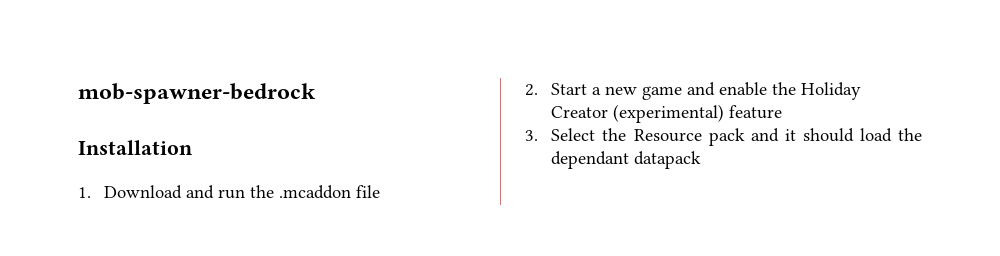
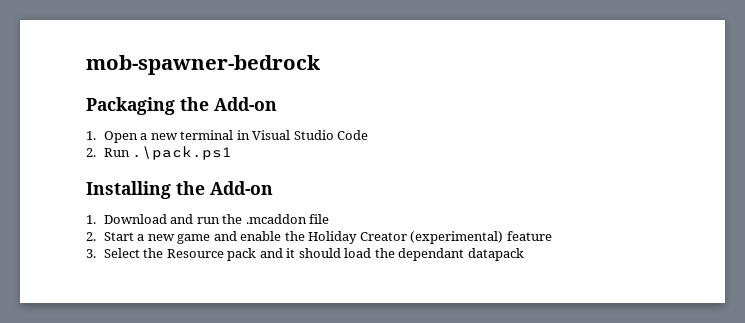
- Installation
+ Packaging the Add-on
+ 1. Open a new terminal in Visual Studio Code
+ 2. Run .\pack.ps1
+ Installing the Add-on

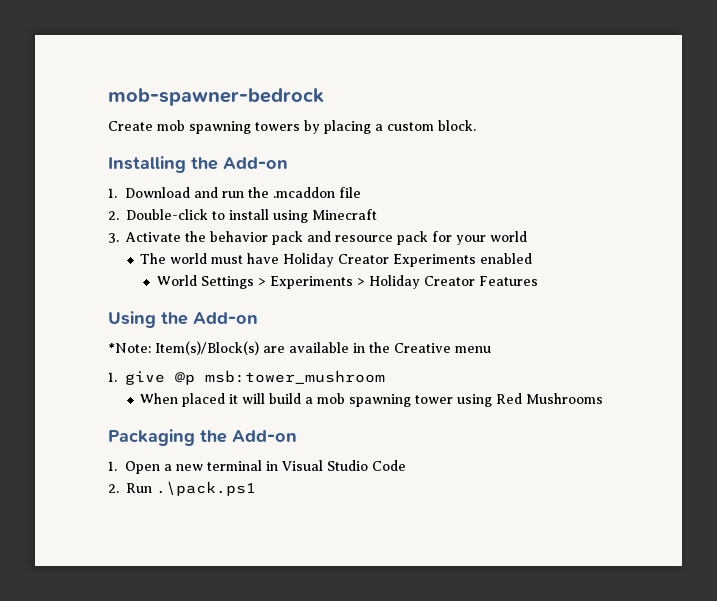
+ Create mob spawning towers by placing a custom block.
+ Installing the Add-on
+ 1. Download and run the .mcaddon file
+ 2. Double-click to install using Minecraft
+ 3. Activate the behavior pack and resource pack for your world
+ The world must have Holiday Creator Experiments enabled
+ World Settings > Experiments > Holiday Creator Features
+ Using the Add-on
+ *Note: Item(s)/Block(s) are available in the Creative menu
+ 1. give @p msb:tower_mushroom
+ When placed it will build a mob spawning tower using Red Mushrooms
- Installing the Add-on
- 1. Download and run the .mcaddon file
- 2. Start a new game and enable the Holiday Creator (experimental) feature
- 3. Select the Resource pack and it should load the dependant datapack

